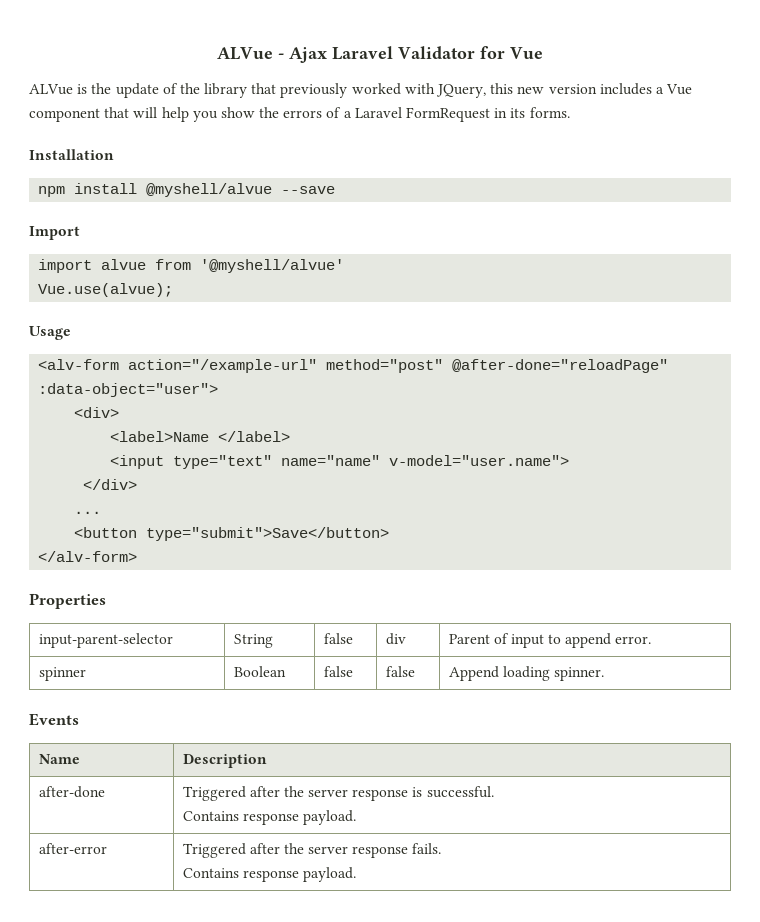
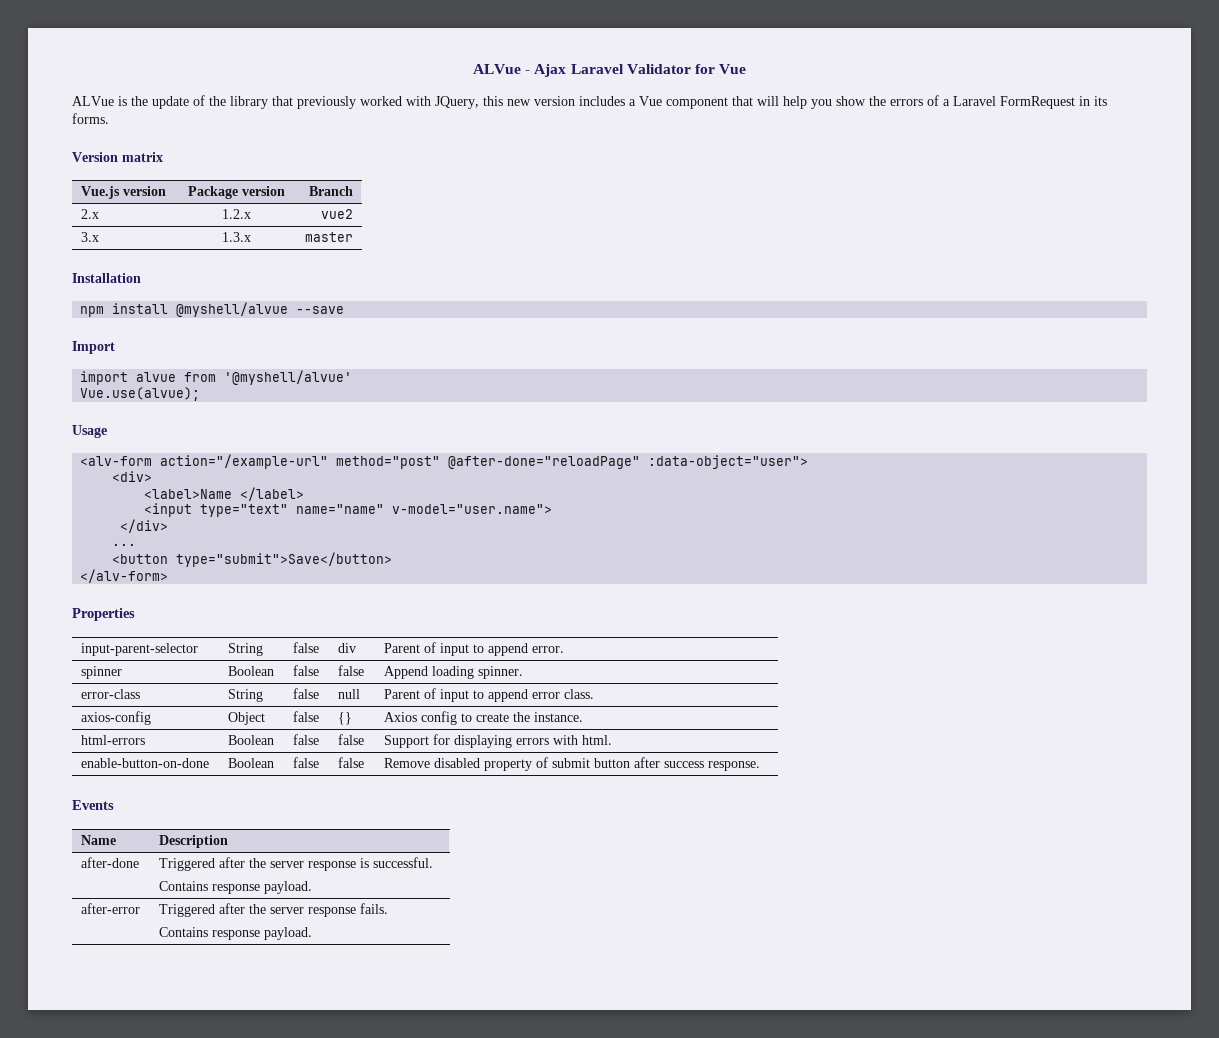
+ Version matrix
+ Vue.js version | Package version | Branch
+ 2.x | 1.2.x | vue2
+ 3.x | 1.3.x | master
+ error-class | String | false | null | Parent of input to append error class.
+ axios-config | Object | false | {} | Axios config to create the instance.
+ html-errors | Boolean | false | false | Support for displaying errors with html.
+ enable-button-on-done | Boolean | false | false | Remove disabled property of submit button after success response.

